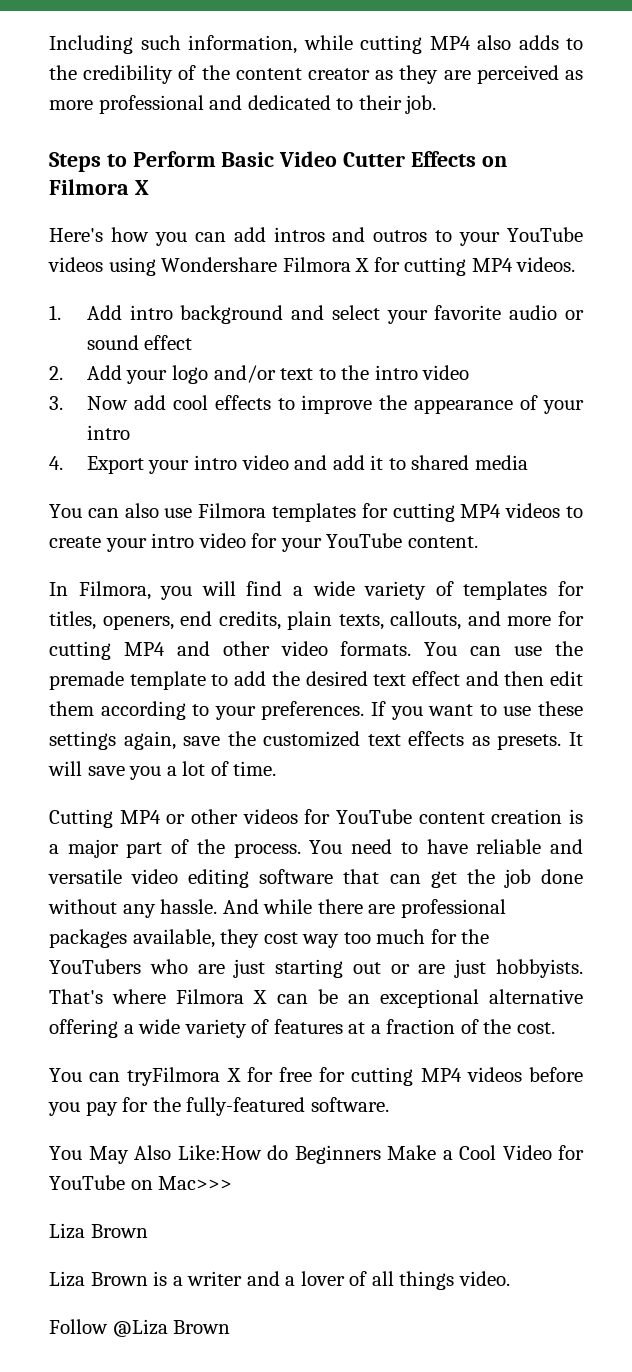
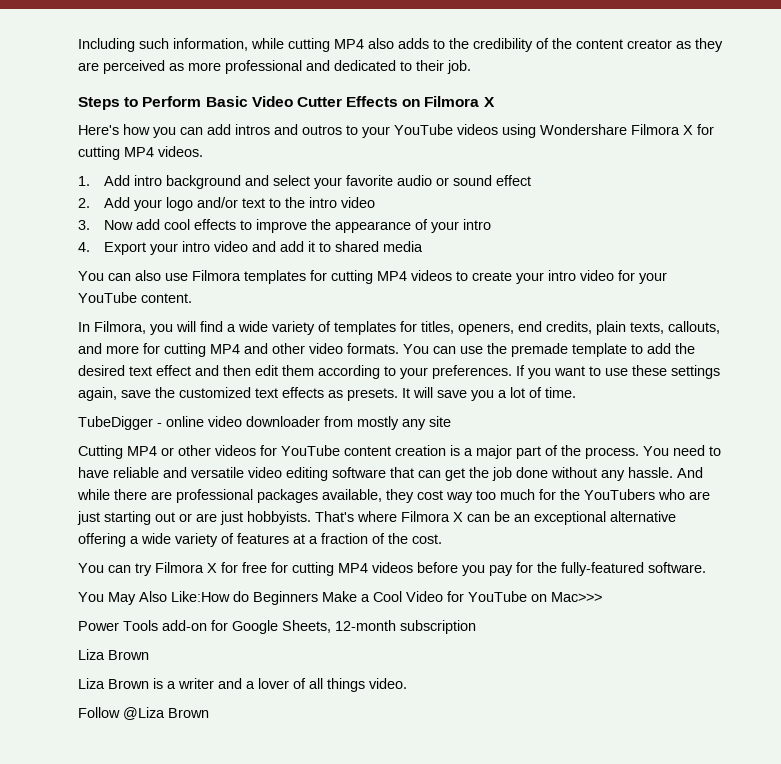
+ TubeDigger - online video downloader from mostly any site
- You can tryFilmora X for free for cutting MP4 videos before you pay for the fully-featured software.
+ You can try Filmora X for free for cutting MP4 videos before you pay for the fully-featured software.
+ Power Tools add-on for Google Sheets, 12-month subscription

